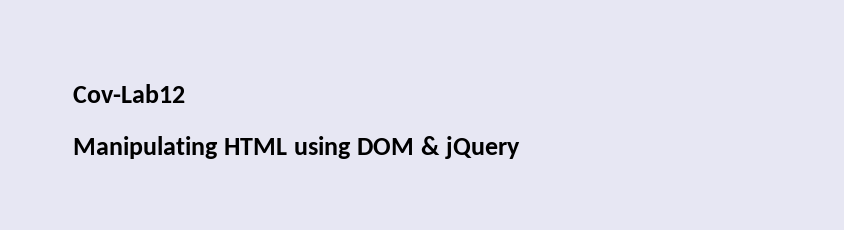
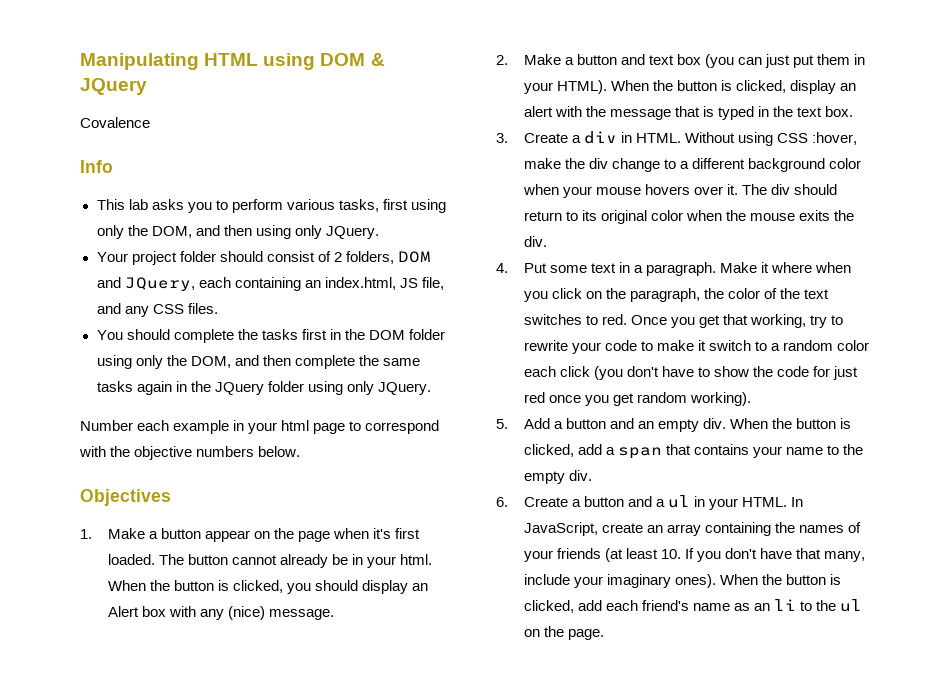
- Cov-Lab12
- Manipulating HTML using DOM & jQuery
+ Manipulating HTML using DOM & JQuery
+ Covalence
+ Info
+ This lab asks you to perform various tasks, first using only the DOM, and then using only JQuery.
+ Your project folder should consist of 2 folders, DOM and JQuery, each containing an index.html, JS file, and any CSS files.
+ You should complete the tasks first in the DOM folder using only the DOM, and then complete the same tasks again in the JQuery folder using only JQuery.
+ Number each example in your html page to correspond with the objective numbers below.
+ Objectives
+ 1. Make a button appear on the page when it's first loaded. The button cannot already be in your html. When the button is clicked, you should display an Alert box with any (nice) message.
+ 2. Make a button and text box (you can just put them in your HTML). When the button is clicked, display an alert with the message that is typed in the text box.
+ 3. Create a div in HTML. Without using CSS :hover, make the div change to a different background color when your mouse hovers over it. The div should return to its original color when the mouse exits the div.
+ 4. Put some text in a paragraph. Make it where when you click on the paragraph, the color of the text switches to red. Once you get that working, try to rewrite your code to make it switch to a random color each click (you don't have to show the code for just red once you get random working).
+ 5. Add a button and an empty div. When the button is clicked, add a span that contains your name to the empty div.
+ 6. Create a button and a ul in your HTML. In JavaScript, create an array containing the names of your friends (at least 10. If you don't have that many, include your imaginary ones). When the button is clicked, add each friend's name as an li to the ul on the page.

